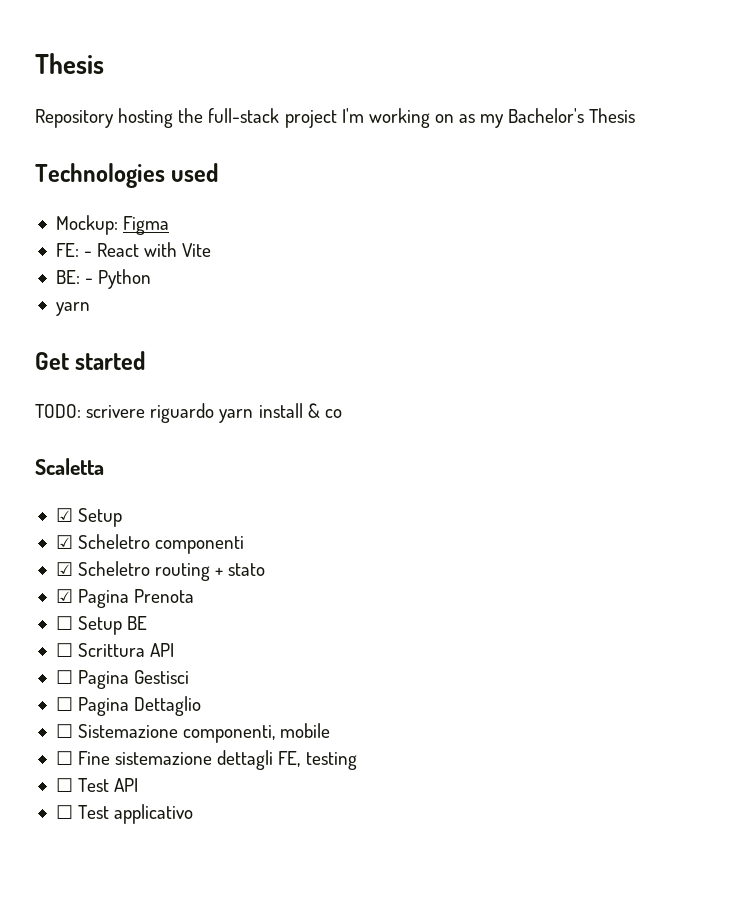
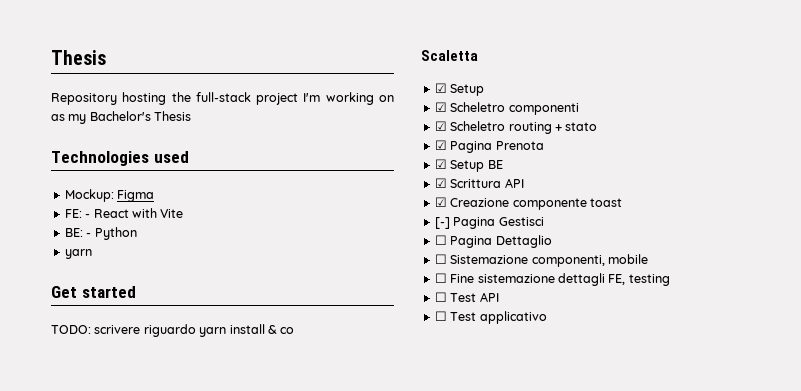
- ☐ Setup BE
+ ☑ Setup BE
- ☐ Scrittura API
+ ☑ Scrittura API
- ☐ Pagina Gestisci
+ ☑ Creazione componente toast
+ [-] Pagina Gestisci

